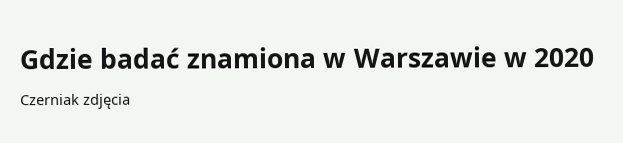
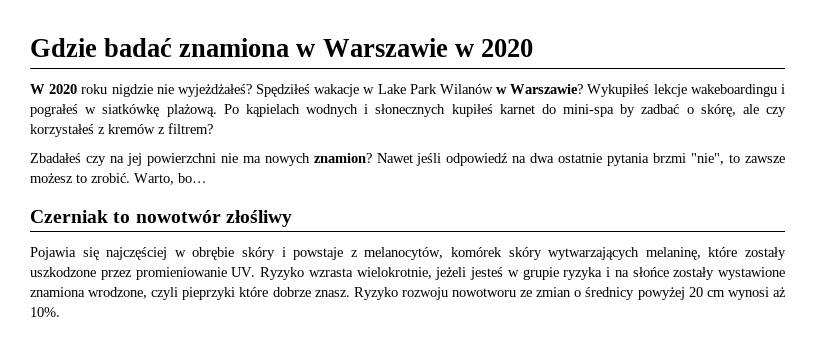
- Czerniak zdjęcia
+ W 2020 roku nigdzie nie wyjeżdżałeś? Spędziłeś wakacje w Lake Park Wilanów w Warszawie? Wykupiłeś lekcje wakeboardingu i pograłeś w siatkówkę plażową. Po kąpielach wodnych i słonecznych kupiłeś karnet do mini-spa by zadbać o skórę, ale czy korzystałeś z kremów z filtrem?
+ Zbadałeś czy na jej powierzchni nie ma nowych znamion? Nawet jeśli odpowiedź na dwa ostatnie pytania brzmi "nie", to zawsze możesz to zrobić. Warto, bo…
+ Czerniak to nowotwór złośliwy
+ Pojawia się najczęściej w obrębie skóry i powstaje z melanocytów, komórek skóry wytwarzających melaninę, które zostały uszkodzone przez promieniowanie UV. Ryzyko wzrasta wielokrotnie, jeżeli jesteś w grupie ryzyka i na słońce zostały wystawione znamiona wrodzone, czyli pieprzyki które dobrze znasz. Ryzyko rozwoju nowotworu ze zmian o średnicy powyżej 20 cm wynosi aż 10%.

